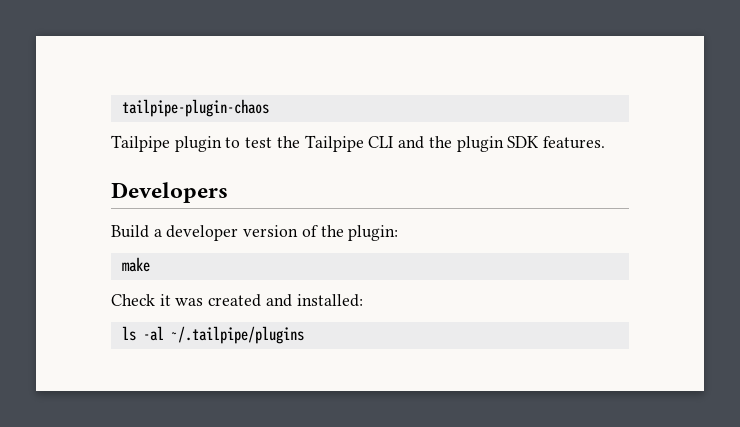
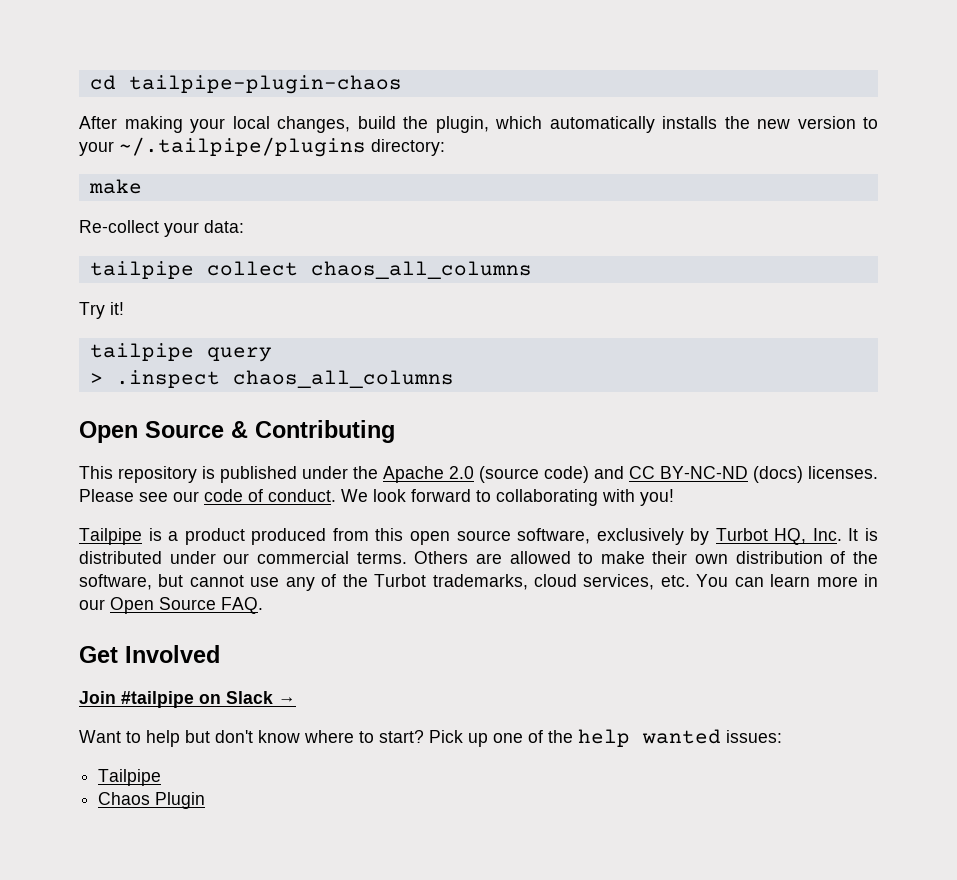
- tailpipe-plugin-chaos
+ cd tailpipe-plugin-chaos
- Tailpipe plugin to test the Tailpipe CLI and the plugin SDK features.
- Developers
- Build a developer version of the plugin:
+ After making your local changes, build the plugin, which automatically installs the new version to your ~/.tailpipe/plugins directory:
  make
- Check it was created and installed:
- ls -al ~/.tailpipe/plugins
+ Re-collect your data:
+ tailpipe collect chaos_all_columns
+ Try it!
+ tailpipe query
+ > .inspect chaos_all_columns
+ Open Source & Contributing
+ This repository is published under the Apache 2.0 (source code) and CC BY-NC-ND (docs) licenses. Please see our code of conduct. We look forward to collaborating with you!
+ Tailpipe is a product produced from this open source software, exclusively by Turbot HQ, Inc. It is distributed under our commercial terms. Others are allowed to make their own distribution of the software, but cannot use any of the Turbot trademarks, cloud services, etc. You can learn more in our Open Source FAQ.
+ Get Involved
+ Join #tailpipe on Slack →
+ Want to help but don't know where to start? Pick up one of the help wanted issues:
+ Tailpipe
+ Chaos Plugin

